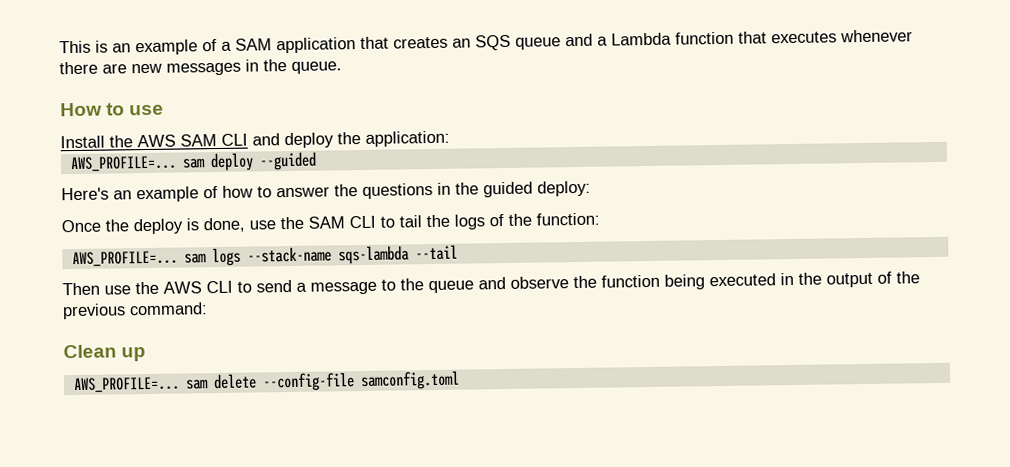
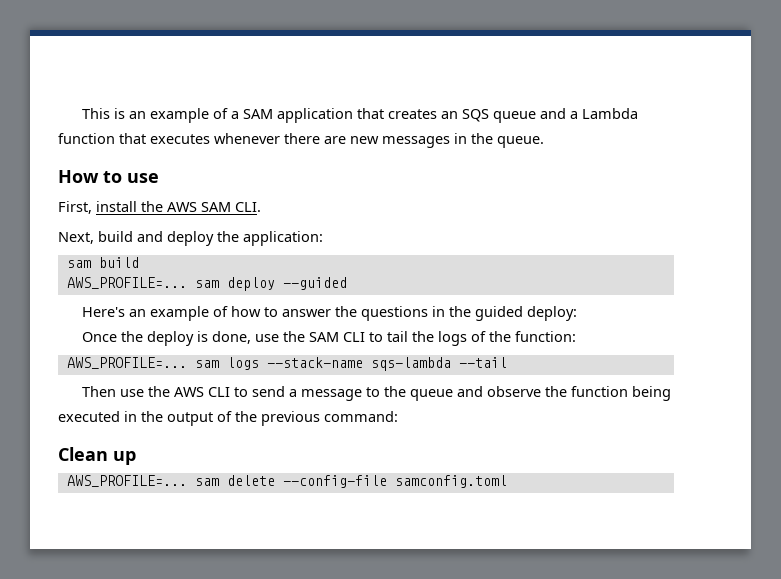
- Install the AWS SAM CLI and deploy the application:
+ First, install the AWS SAM CLI.
+ Next, build and deploy the application:
+ sam build

